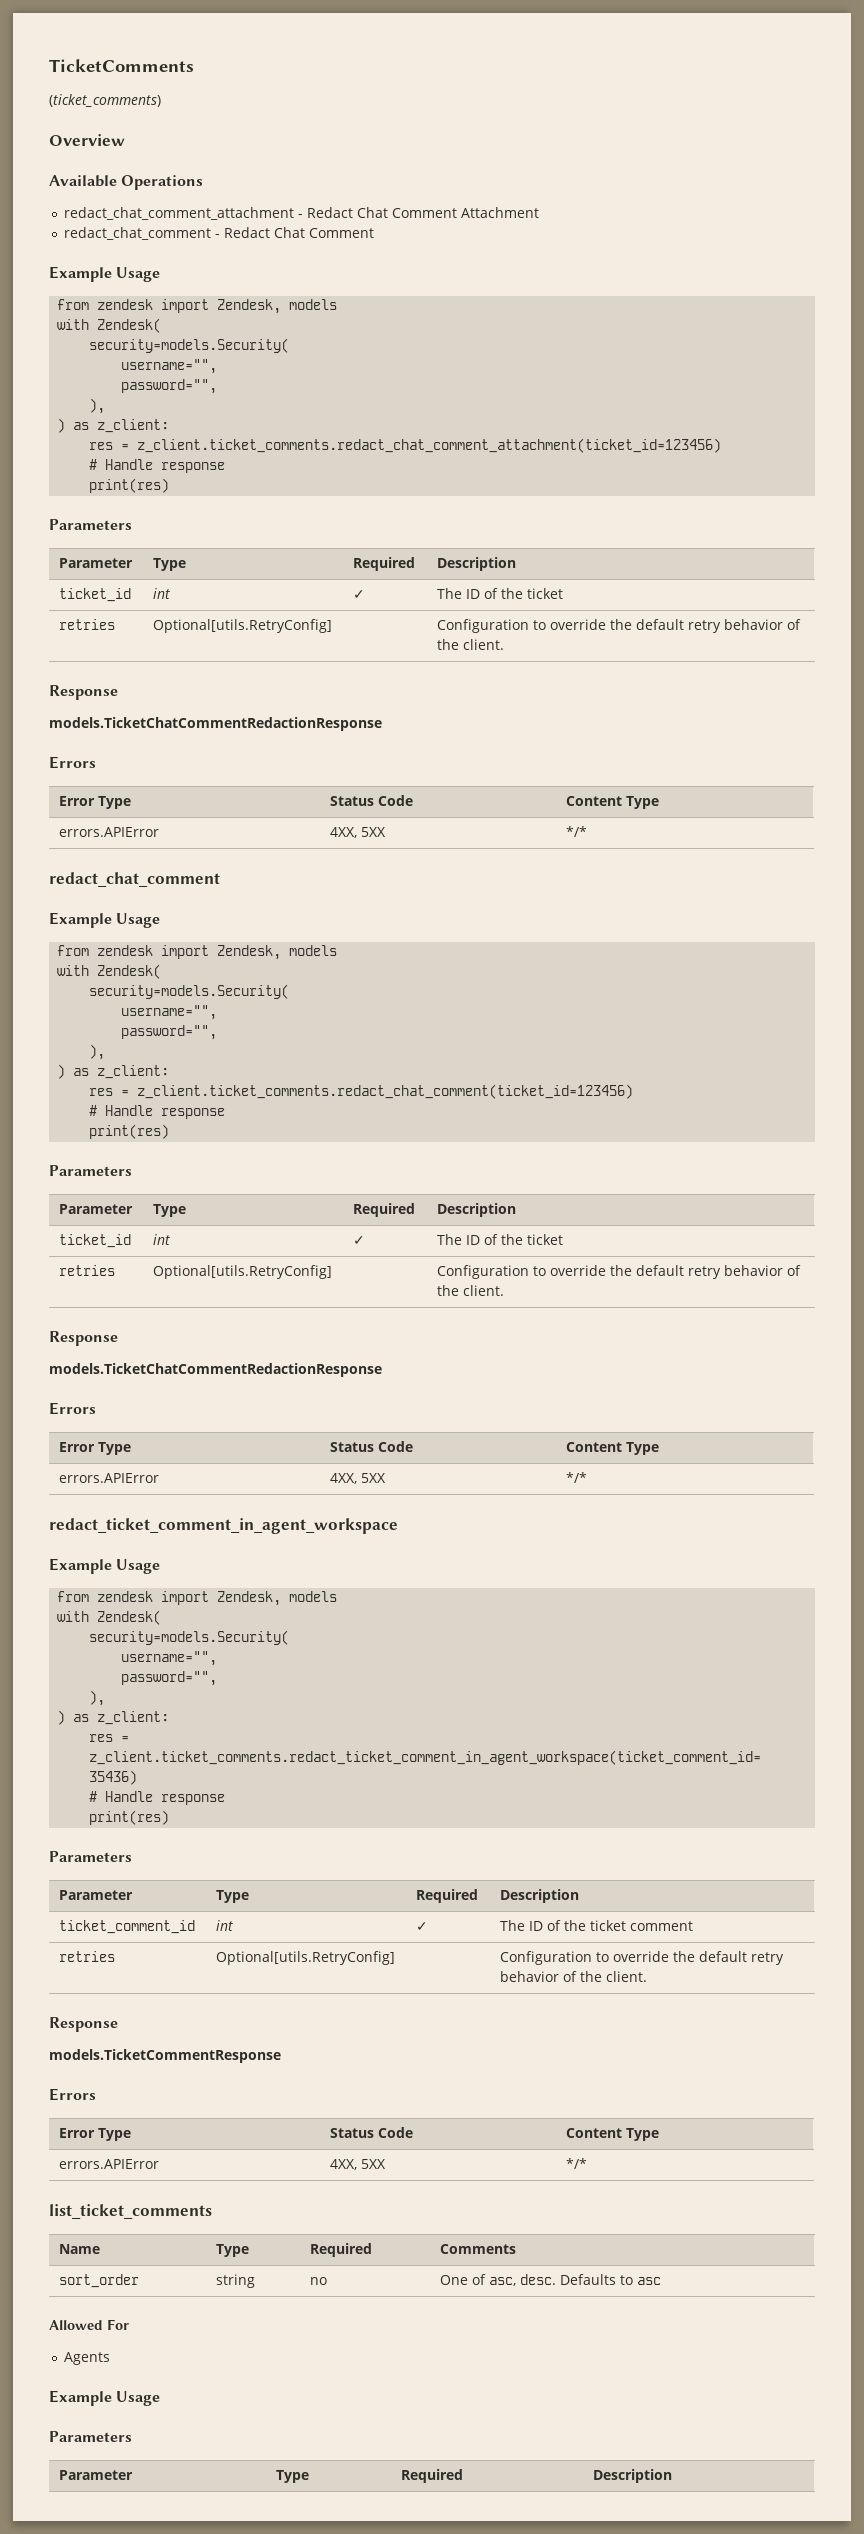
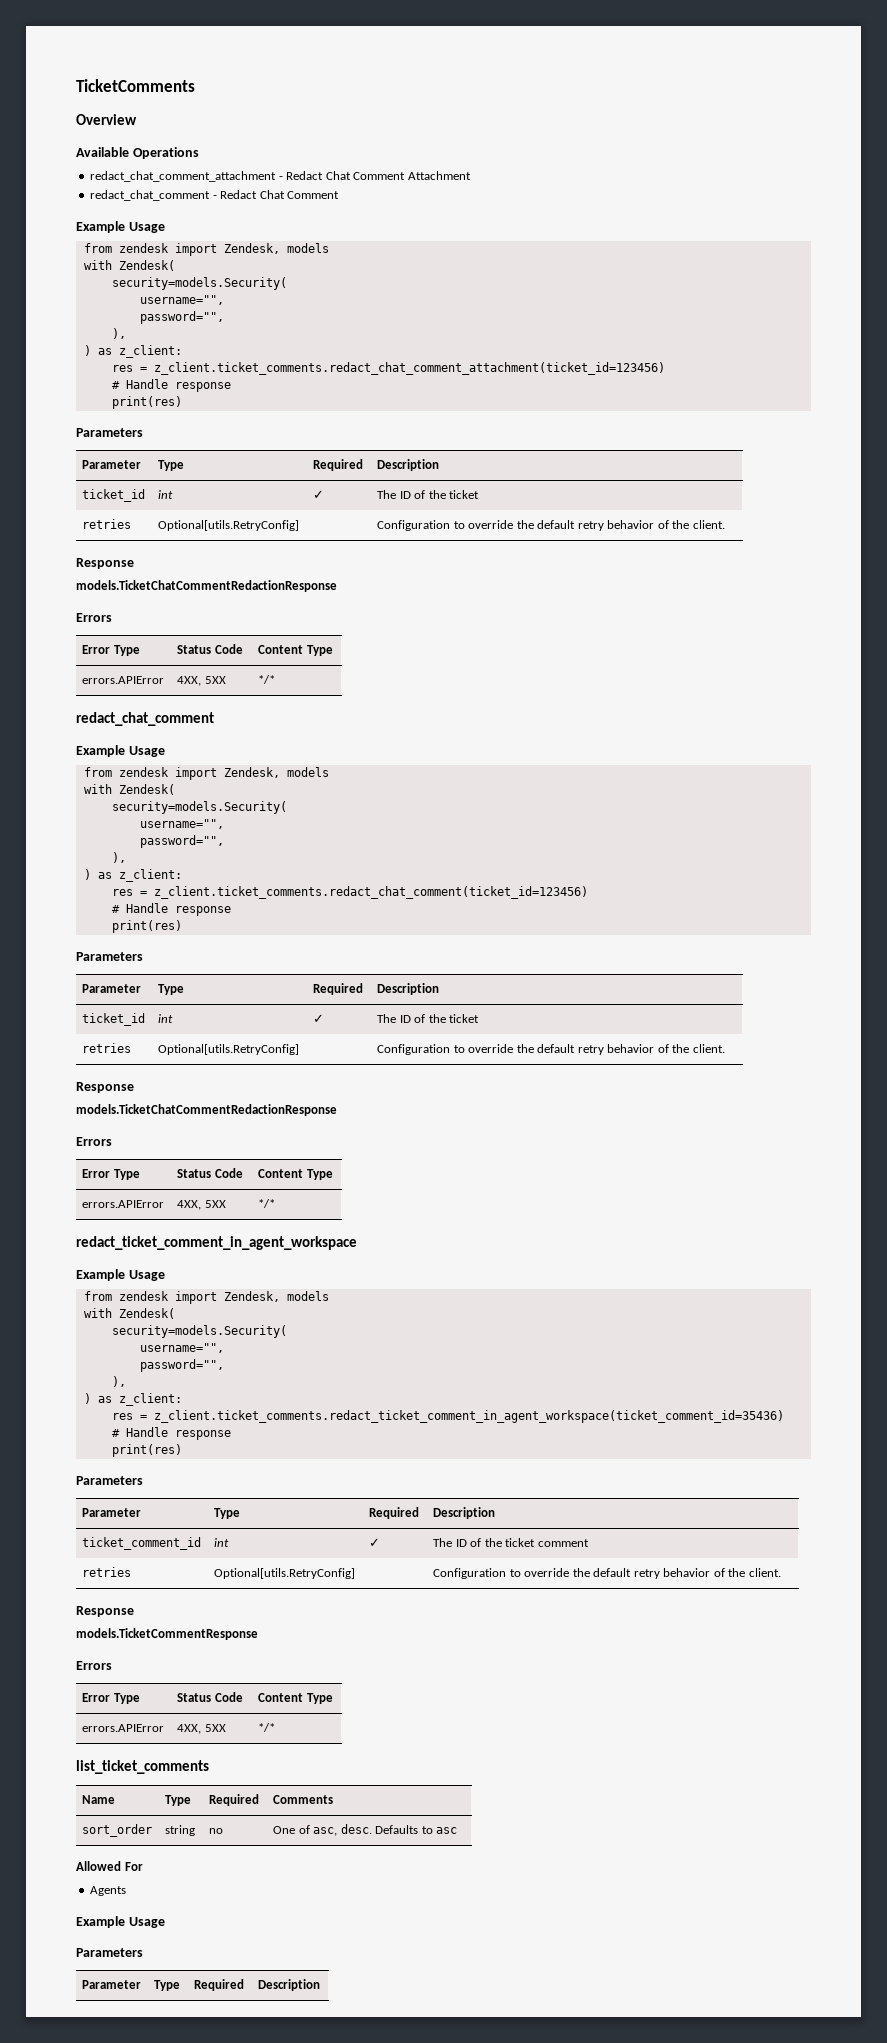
- (ticket_comments)

